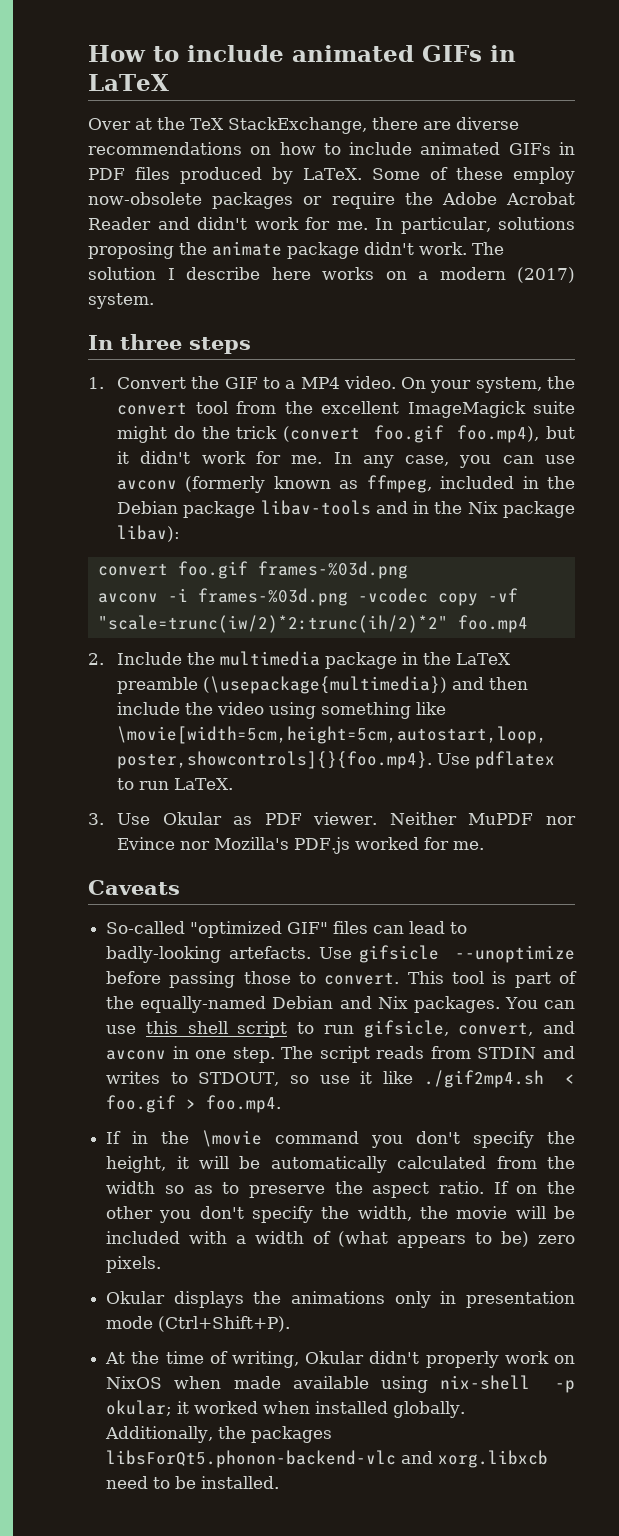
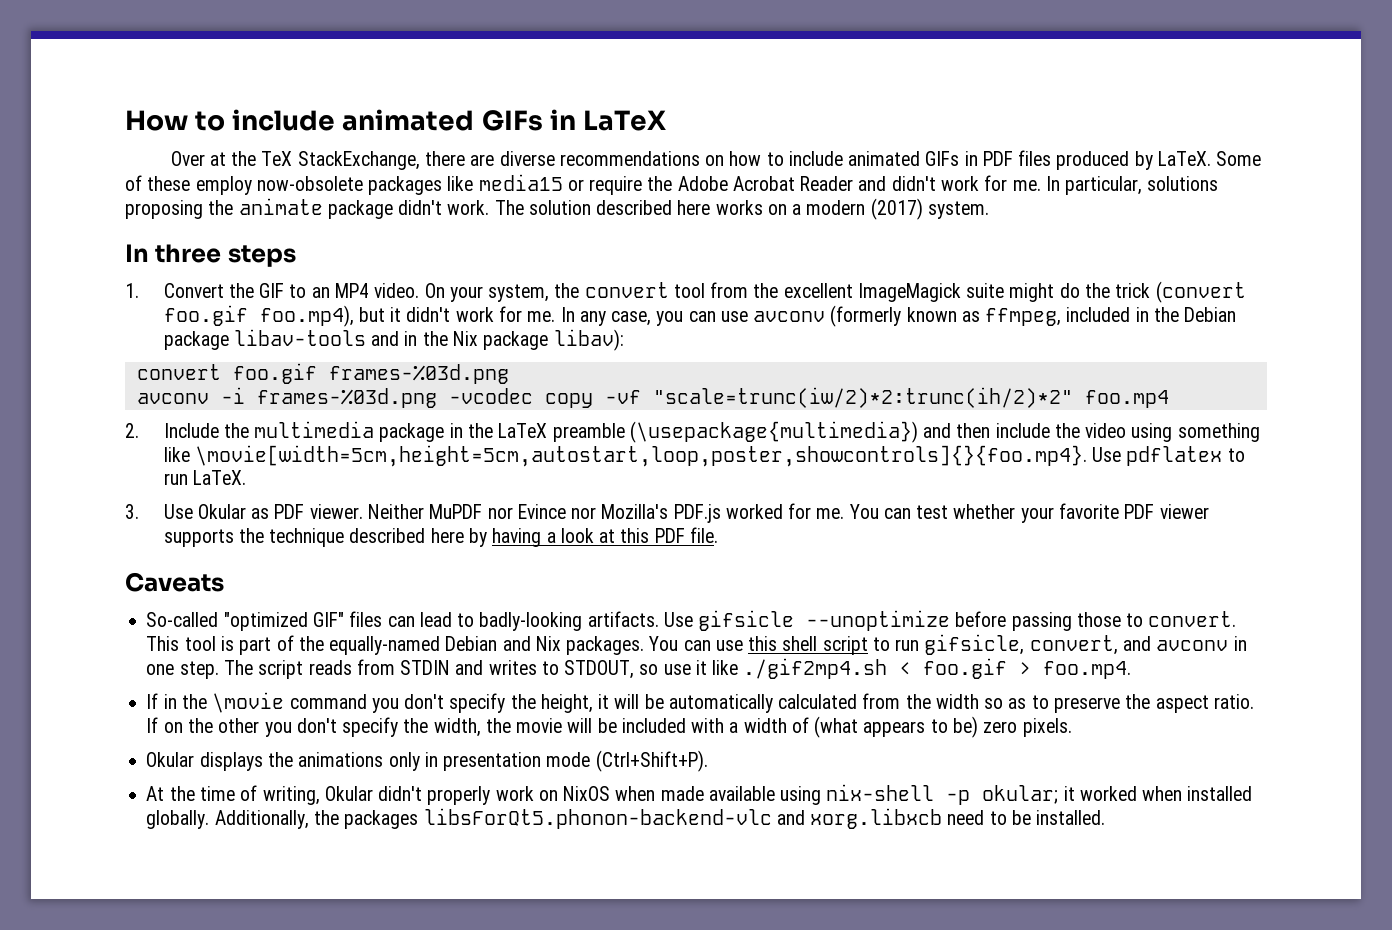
- Some of these employ now-obsolete packages or require the Adobe Acrobat Reader and didn't work for me.
+ Some of these employ now-obsolete packages like media15 or require the Adobe Acrobat Reader and didn't work for me.
- The solution I describe here works on a modern (2017) system.
+ The solution described here works on a modern (2017) system.
- 1. Convert the GIF to a MP4 video.
+ 1. Convert the GIF to an MP4 video.
+ You can test whether your favorite PDF viewer supports the technique described here by having a look at this PDF file.
- So-called "optimized GIF" files can lead to badly-looking artefacts.
+ So-called "optimized GIF" files can lead to badly-looking artifacts.

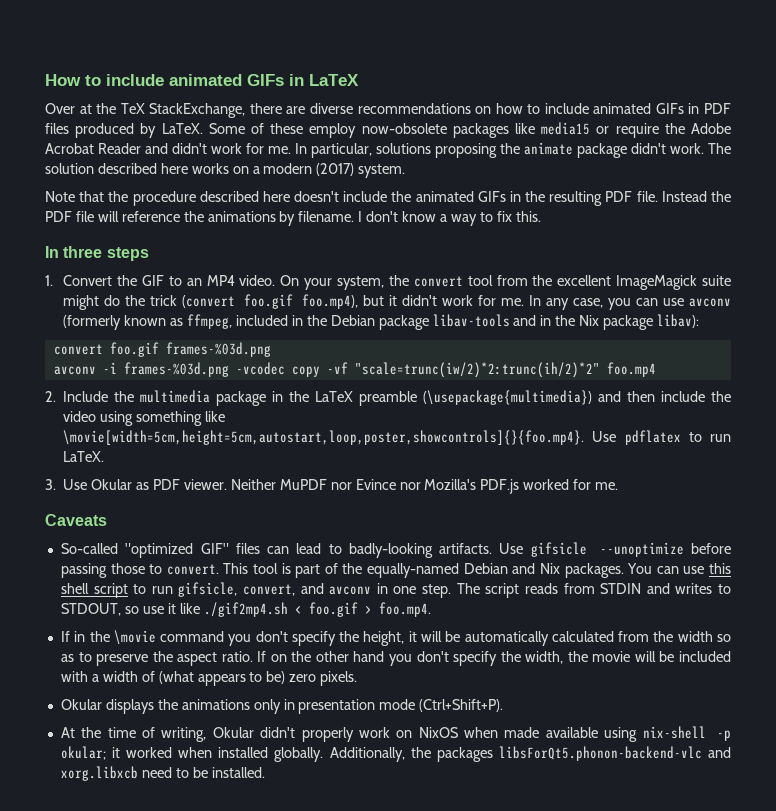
+ Note that the procedure described here doesn't include the animated GIFs in the resulting PDF file. Instead the PDF file will reference the animations by filename. I don't know a way to fix this.
- You can test whether your favorite PDF viewer supports the technique described here by having a look at this PDF file.
- If on the other you don't specify the width, the movie will be included with a width of (what appears to be) zero pixels.
+ If on the other hand you don't specify the width, the movie will be included with a width of (what appears to be) zero pixels.

